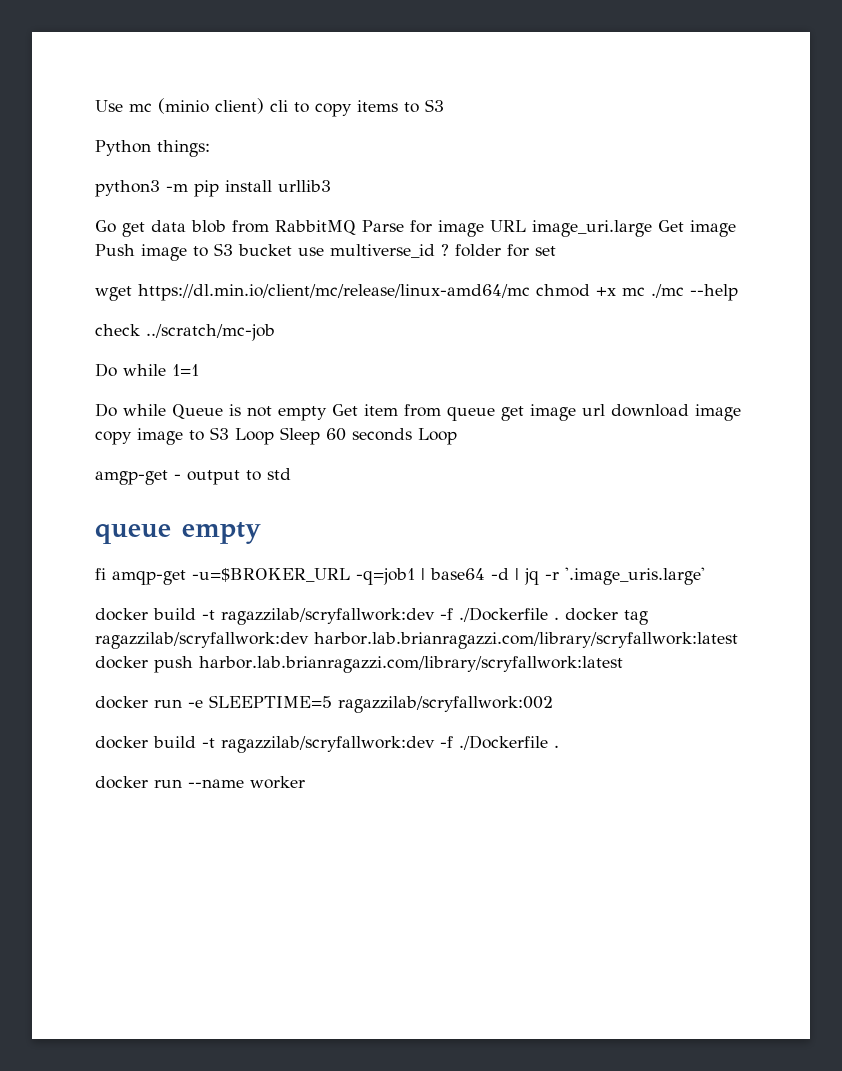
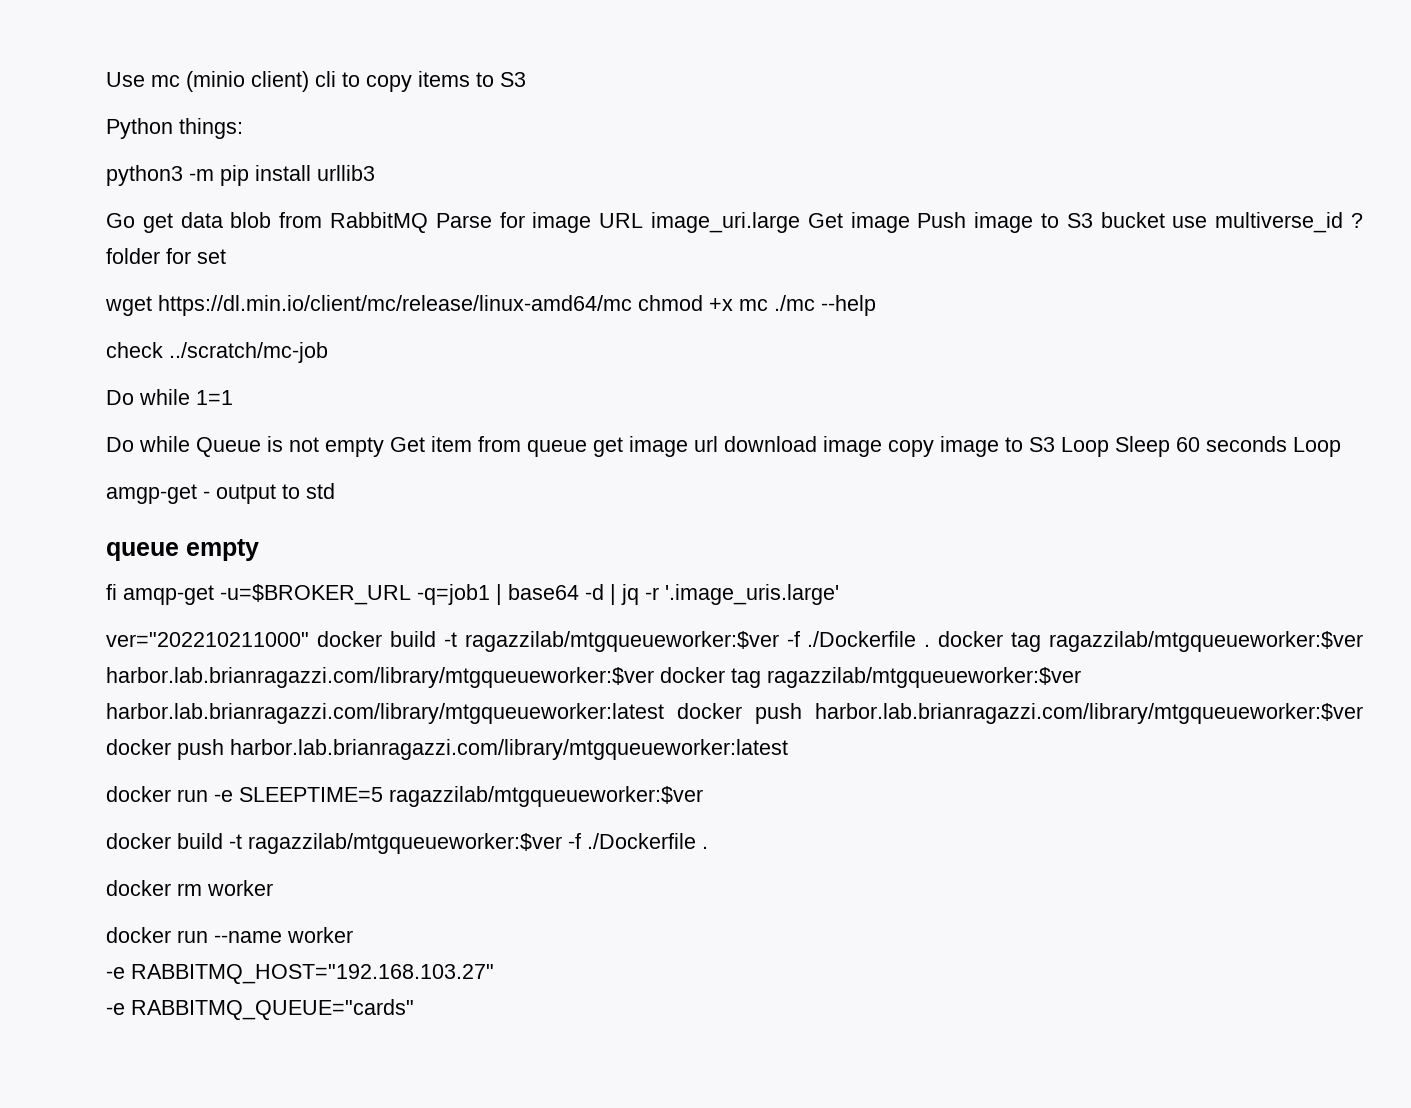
- docker build -t ragazzilab/scryfallwork:dev -f ./Dockerfile . docker tag ragazzilab/scryfallwork:dev harbor.lab.brianragazzi.com/library/scryfallwork:latest docker push harbor.lab.brianragazzi.com/library/scryfallwork:latest
+ ver="202210211000" docker build -t ragazzilab/mtgqueueworker:$ver -f ./Dockerfile . docker tag ragazzilab/mtgqueueworker:$ver harbor.lab.brianragazzi.com/library/mtgqueueworker:$ver docker tag ragazzilab/mtgqueueworker:$ver harbor.lab.brianragazzi.com/library/mtgqueueworker:latest docker push harbor.lab.brianragazzi.com/library/mtgqueueworker:$ver docker push harbor.lab.brianragazzi.com/library/mtgqueueworker:latest
- docker run -e SLEEPTIME=5 ragazzilab/scryfallwork:002
- docker build -t ragazzilab/scryfallwork:dev -f ./Dockerfile .
+ docker run -e SLEEPTIME=5 ragazzilab/mtgqueueworker:$ver
+ docker build -t ragazzilab/mtgqueueworker:$ver -f ./Dockerfile .
+ docker rm worker
+ -e RABBITMQ_HOST="192.168.103.27"
+ -e RABBITMQ_QUEUE="cards"

